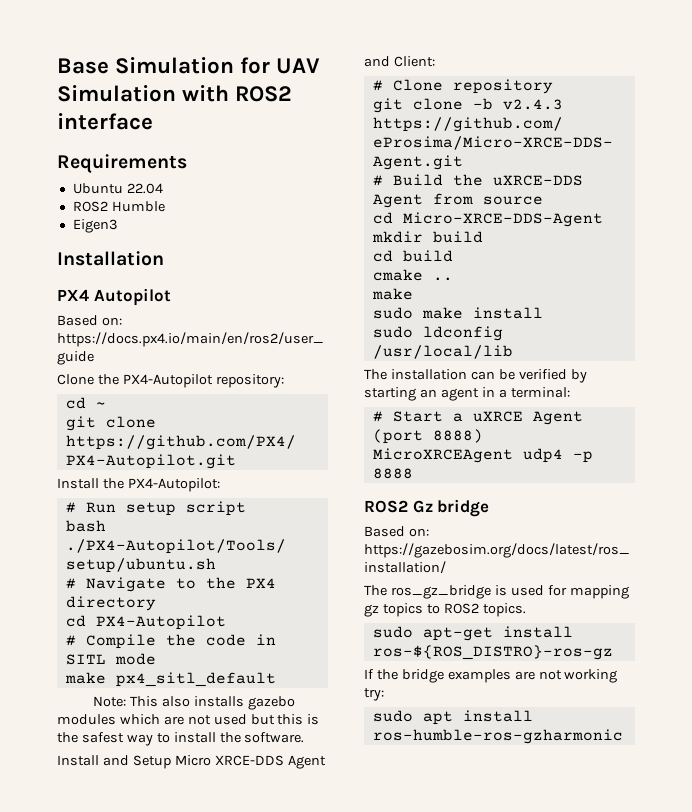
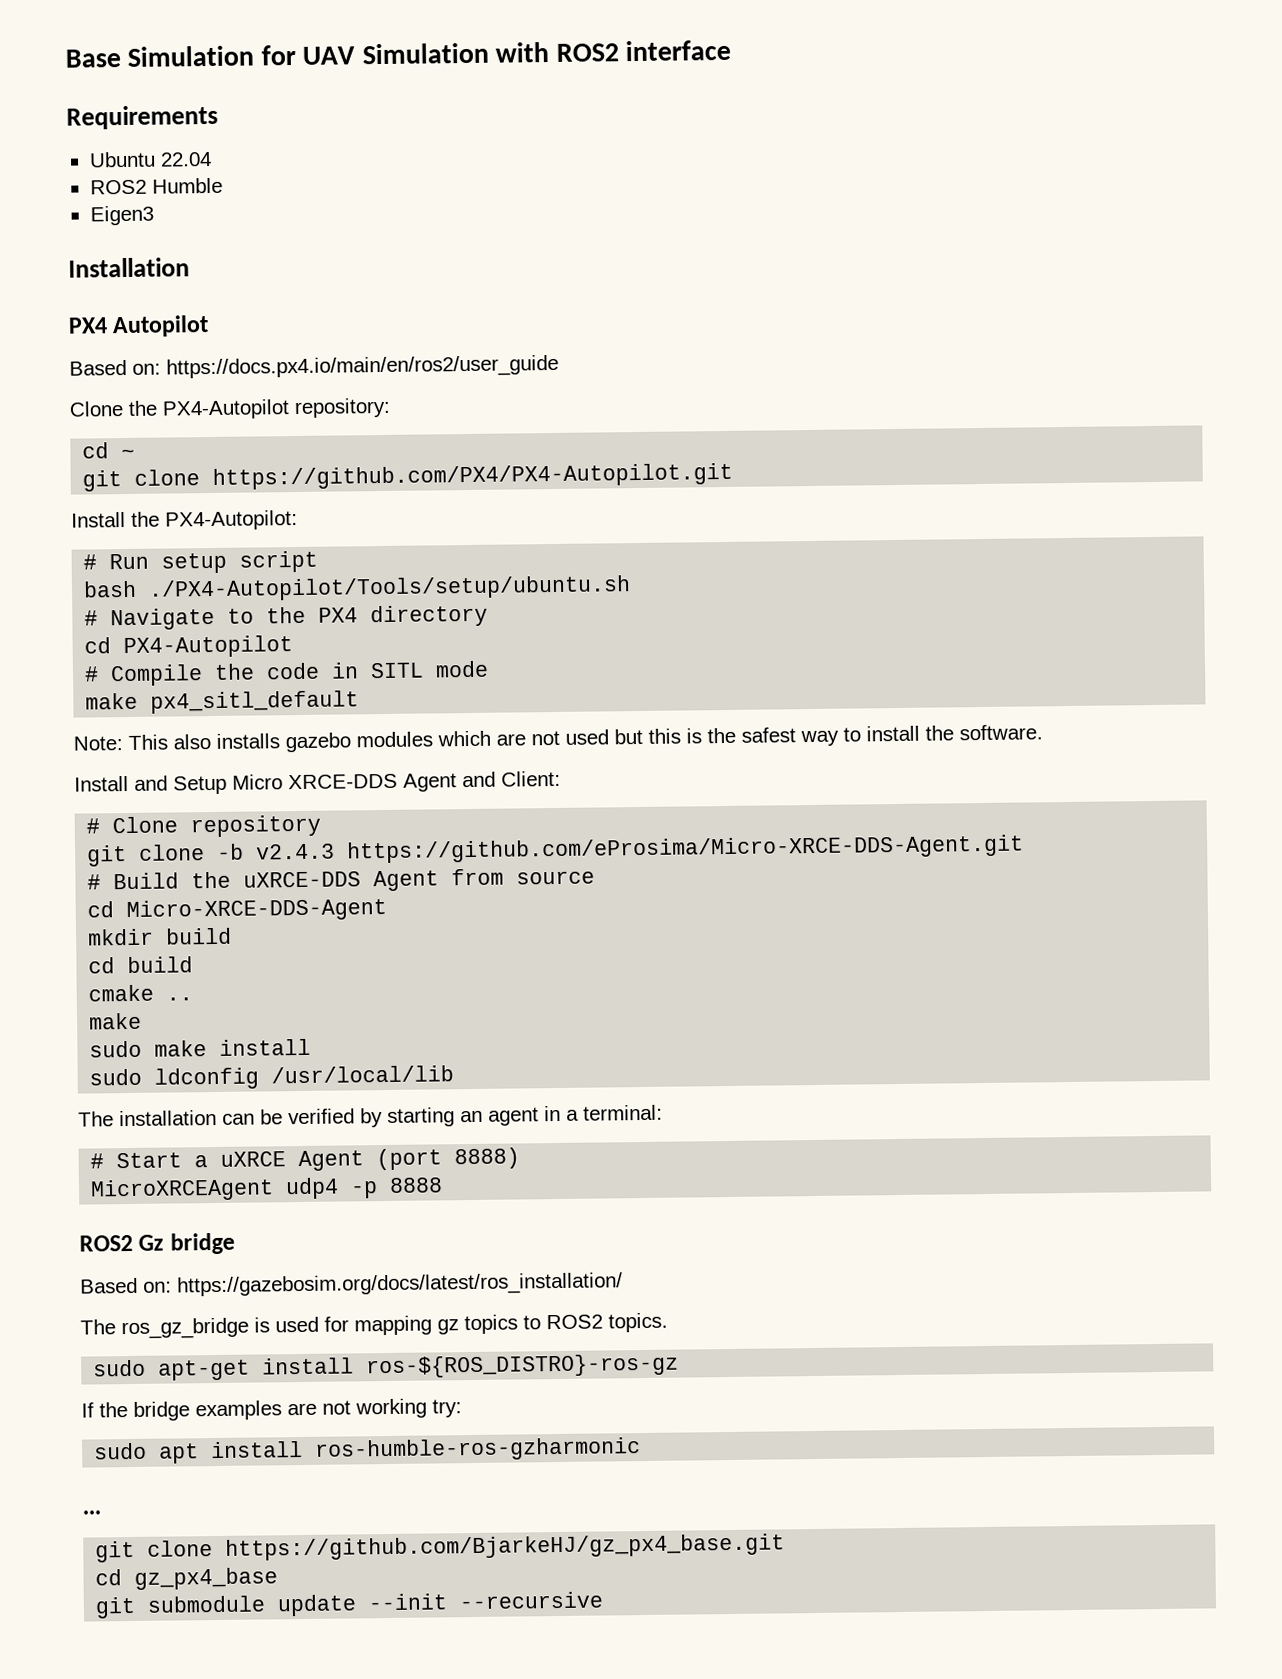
+ ...
+ git clone https://github.com/BjarkeHJ/gz_px4_base.git
+ cd gz_px4_base
+ git submodule update --init --recursive

